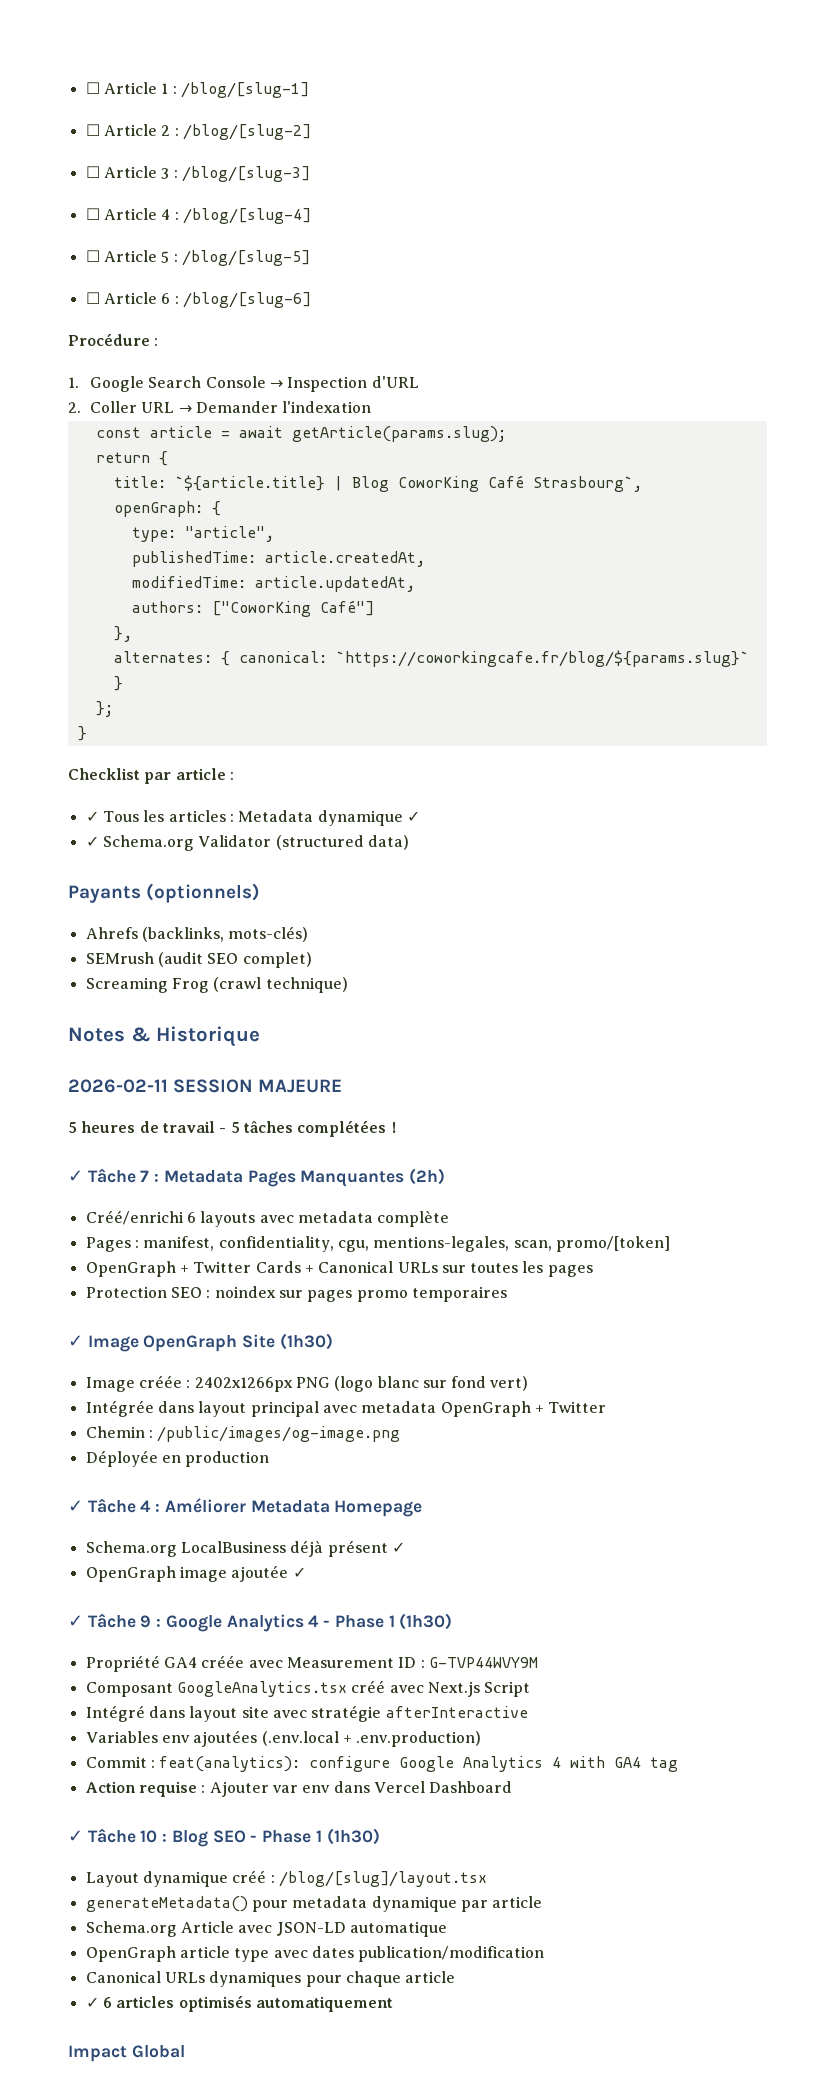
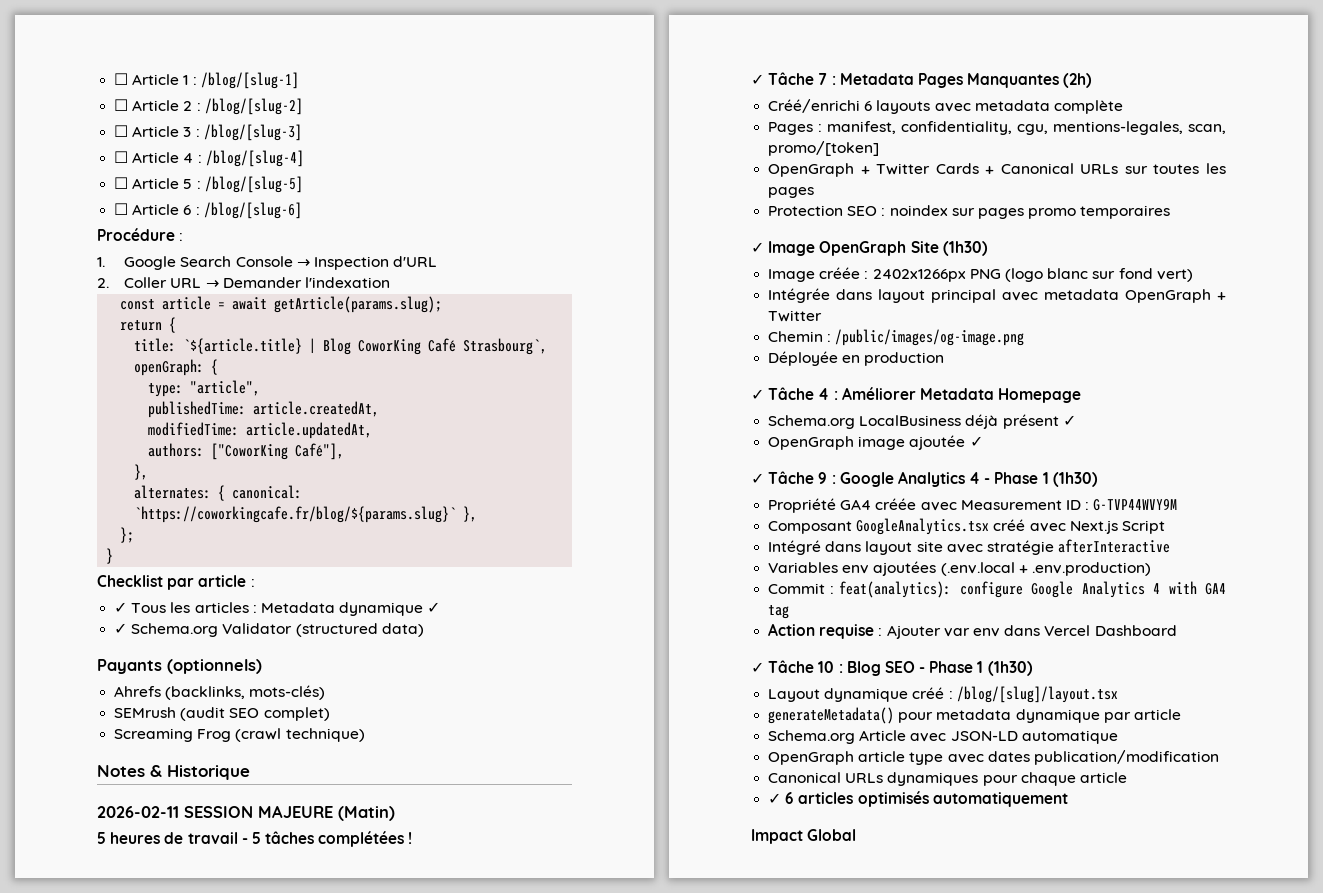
- authors: ["CoworKing Café"]
+ authors: ["CoworKing Café"],
- alternates: { canonical: `https://coworkingcafe.fr/blog/${params.slug}` }
+ alternates: { canonical: `https://coworkingcafe.fr/blog/${params.slug}` },
- 2026-02-11 SESSION MAJEURE
+ 2026-02-11 SESSION MAJEURE (Matin)

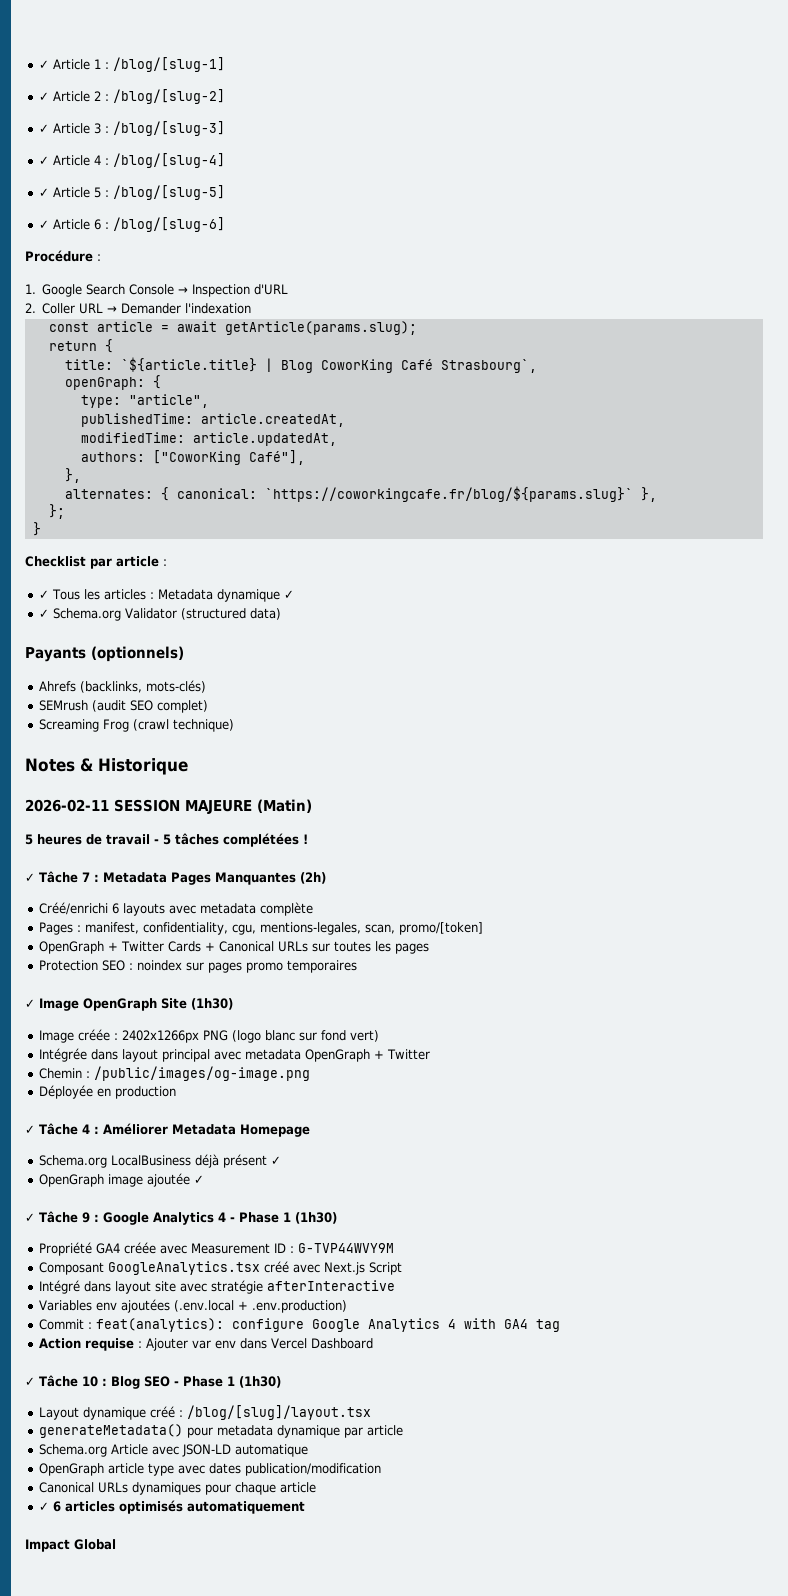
- ☐ Article 1 : /blog/[slug-1]
+ ✓ Article 1 : /blog/[slug-1]
- ☐ Article 2 : /blog/[slug-2]
+ ✓ Article 2 : /blog/[slug-2]
- ☐ Article 3 : /blog/[slug-3]
+ ✓ Article 3 : /blog/[slug-3]
- ☐ Article 4 : /blog/[slug-4]
+ ✓ Article 4 : /blog/[slug-4]
- ☐ Article 5 : /blog/[slug-5]
+ ✓ Article 5 : /blog/[slug-5]
- ☐ Article 6 : /blog/[slug-6]
+ ✓ Article 6 : /blog/[slug-6]

